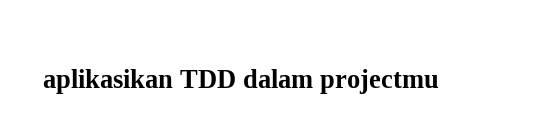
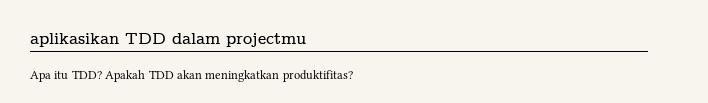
+ Apa itu TDD? Apakah TDD akan meningkatkan produktifitas?

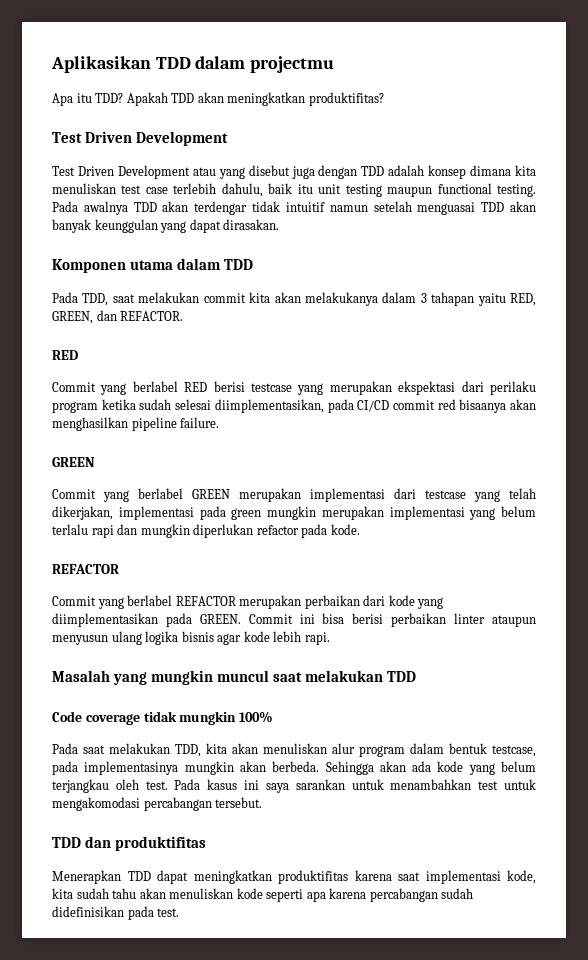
- aplikasikan TDD dalam projectmu
+ Aplikasikan TDD dalam projectmu
  Apakah TDD akan meningkatkan produktifitas?
+ Test Driven Development
+ Test Driven Development atau yang disebut juga dengan TDD adalah konsep dimana kita menuliskan test case terlebih dahulu, baik itu unit testing maupun functional testing. Pada awalnya TDD akan terdengar tidak intuitif namun setelah menguasai TDD akan banyak keunggulan yang dapat dirasakan.
+ Komponen utama dalam TDD
+ Pada TDD, saat melakukan commit kita akan melakukanya dalam 3 tahapan yaitu RED, GREEN, dan REFACTOR.
+ RED
+ Commit yang berlabel RED berisi testcase yang merupakan ekspektasi dari perilaku program ketika sudah selesai diimplementasikan, pada CI/CD commit red bisaanya akan menghasilkan pipeline failure.
+ GREEN
+ Commit yang berlabel GREEN merupakan implementasi dari testcase yang telah dikerjakan, implementasi pada green mungkin merupakan implementasi yang belum terlalu rapi dan mungkin diperlukan refactor pada kode.
+ REFACTOR
+ Commit yang berlabel REFACTOR merupakan perbaikan dari kode yang diimplementasikan pada GREEN. Commit ini bisa berisi perbaikan linter ataupun menyusun ulang logika bisnis agar kode lebih rapi.
+ Masalah yang mungkin muncul saat melakukan TDD
+ Code coverage tidak mungkin 100%
+ Pada saat melakukan TDD, kita akan menuliskan alur program dalam bentuk testcase, pada implementasinya mungkin akan berbeda. Sehingga akan ada kode yang belum terjangkau oleh test. Pada kasus ini saya sarankan untuk menambahkan test untuk mengakomodasi percabangan tersebut.
+ TDD dan produktifitas
+ Menerapkan TDD dapat meningkatkan produktifitas karena saat implementasi kode, kita sudah tahu akan menuliskan kode seperti apa karena percabangan sudah didefinisikan pada test.

